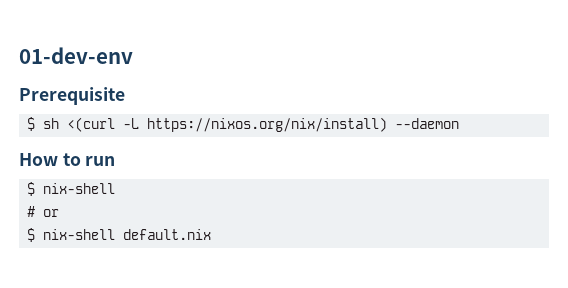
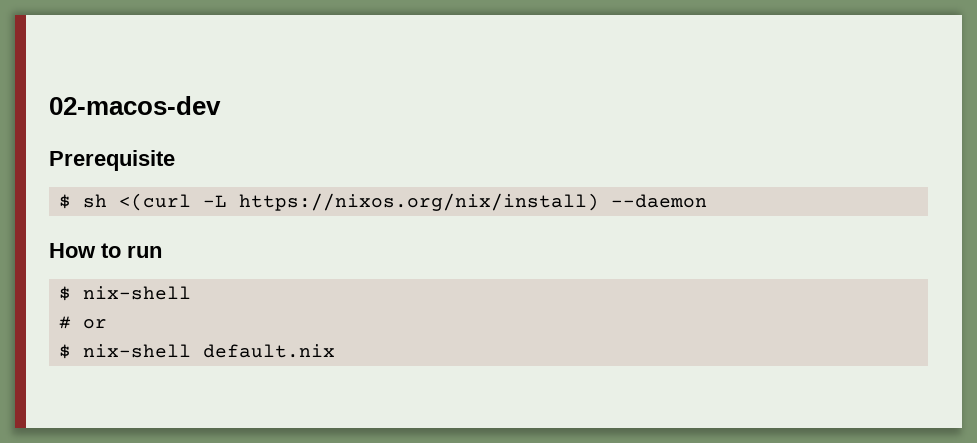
- 01-dev-env
+ 02-macos-dev

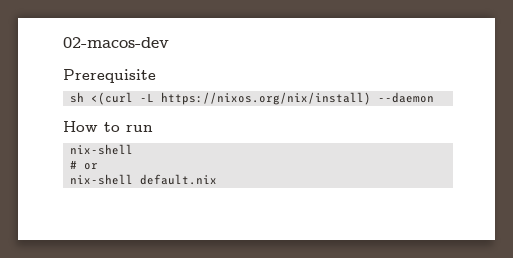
- $ sh <(curl -L https://nixos.org/nix/install) --daemon
+ sh <(curl -L https://nixos.org/nix/install) --daemon
  How to run
- $ nix-shell
+ nix-shell
- $ nix-shell default.nix
+ nix-shell default.nix

